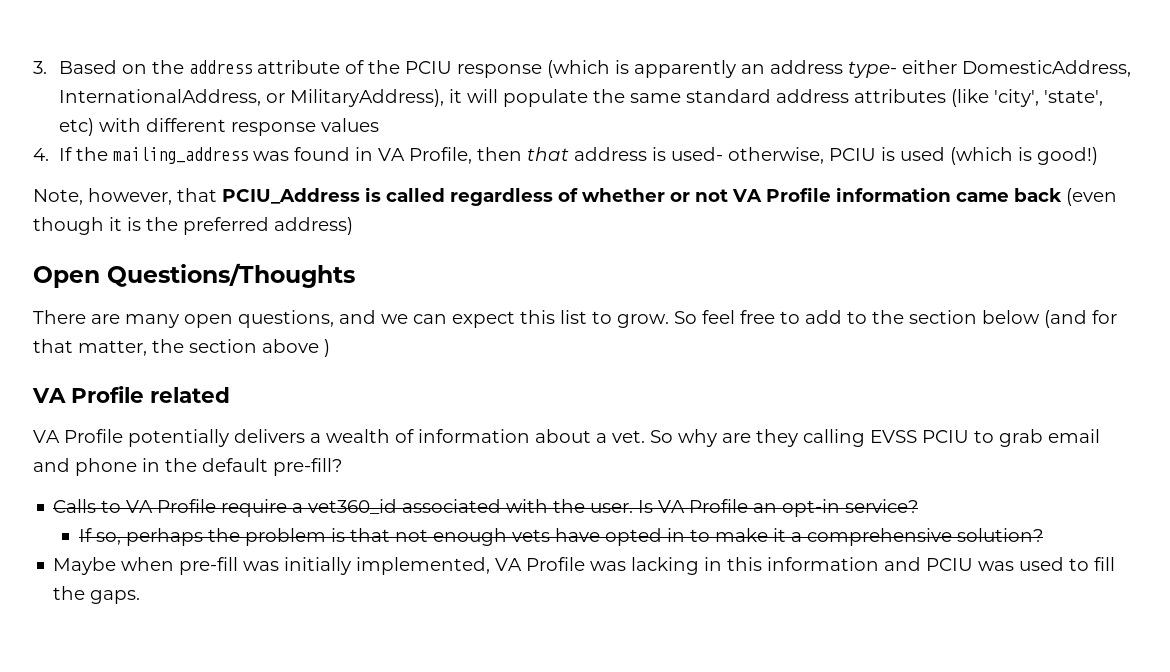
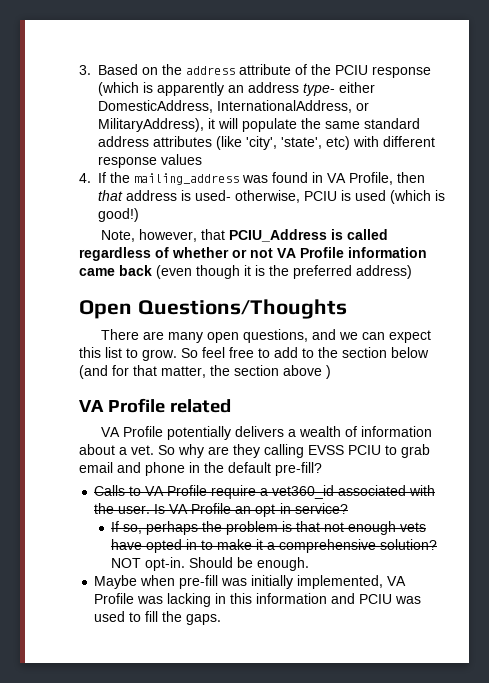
+ NOT opt-in. Should be enough.

